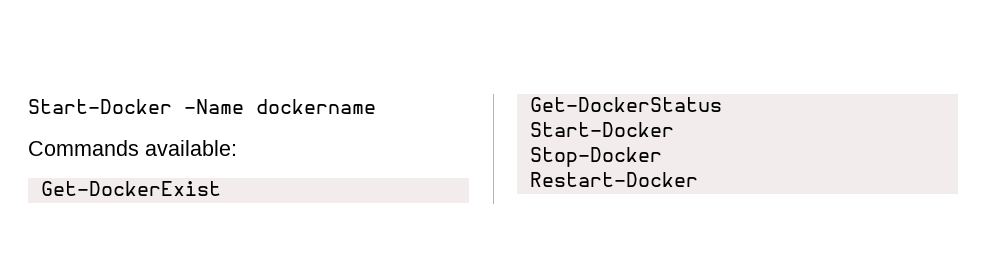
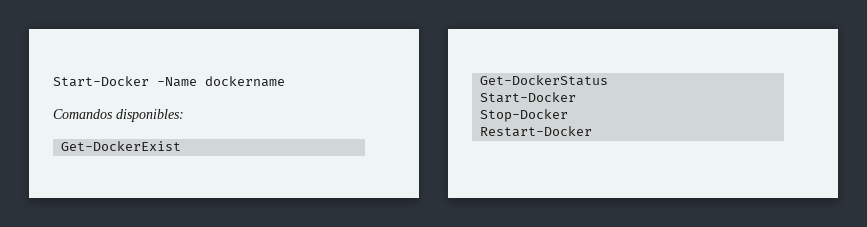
- Commands available:
+ Comandos disponibles:

